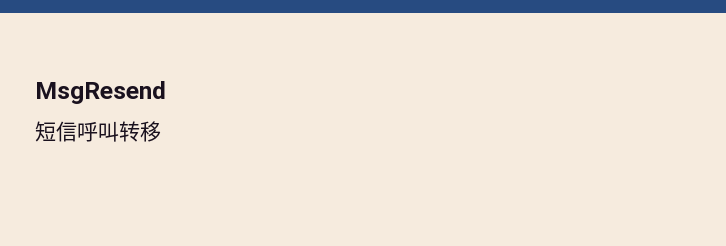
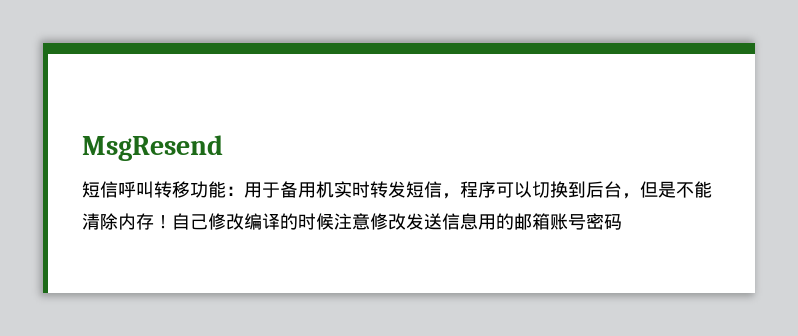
- 短信呼叫转移
+ 短信呼叫转移功能：用于备用机实时转发短信，程序可以切换到后台，但是不能清除内存！自己修改编译的时候注意修改发送信息用的邮箱账号密码

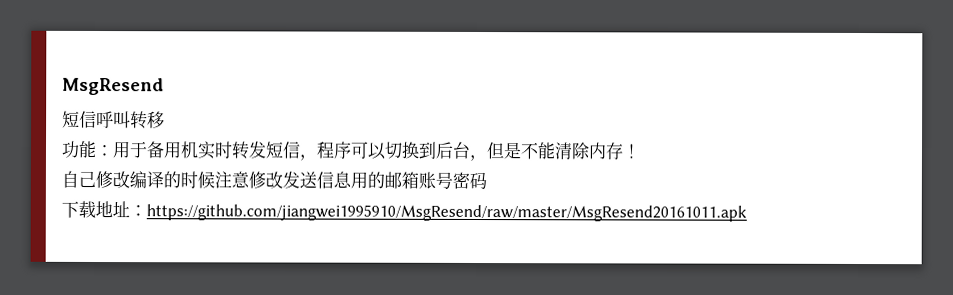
- 短信呼叫转移功能：用于备用机实时转发短信，程序可以切换到后台，但是不能清除内存！自己修改编译的时候注意修改发送信息用的邮箱账号密码
+ 短信呼叫转移
+ 功能：用于备用机实时转发短信，程序可以切换到后台，但是不能清除内存！
+ 自己修改编译的时候注意修改发送信息用的邮箱账号密码
+ 下载地址：https://github.com/jiangwei1995910/MsgResend/raw/master/MsgResend20161011.apk

